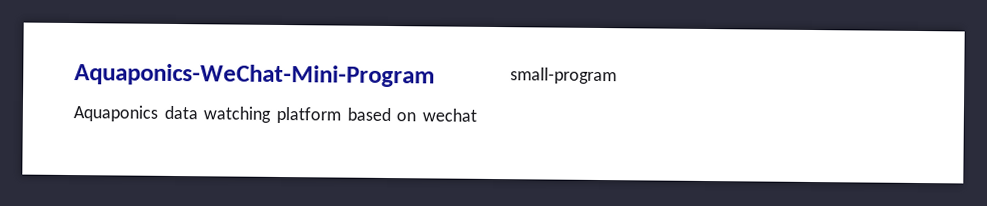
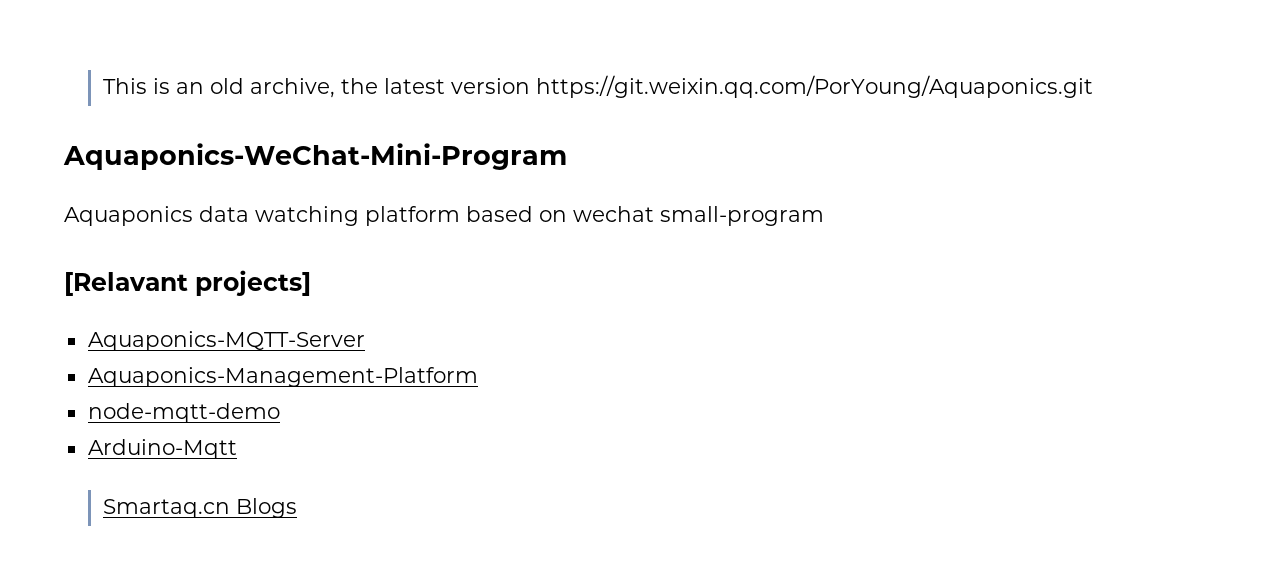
+ This is an old archive, the latest version https://git.weixin.qq.com/PorYoung/Aquaponics.git
+ [Relavant projects]
+ Aquaponics-MQTT-Server
+ Aquaponics-Management-Platform
+ node-mqtt-demo
+ Arduino-Mqtt
+ Smartaq.cn Blogs

